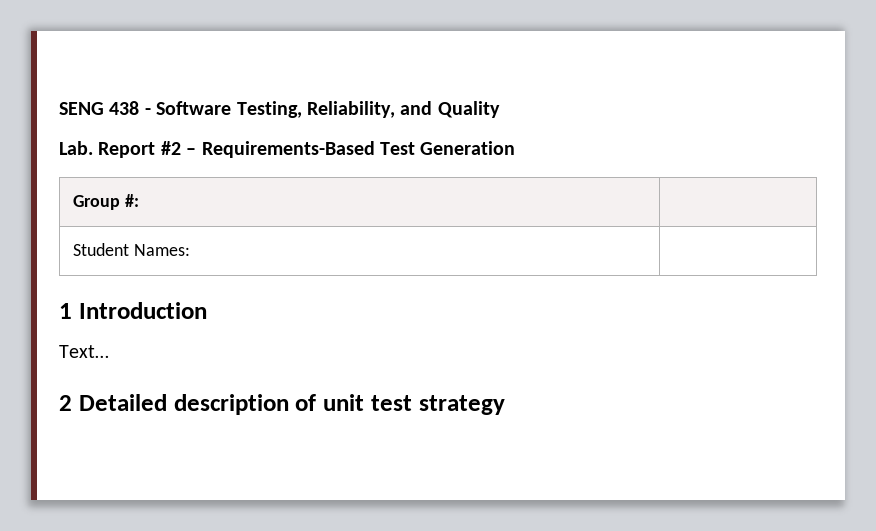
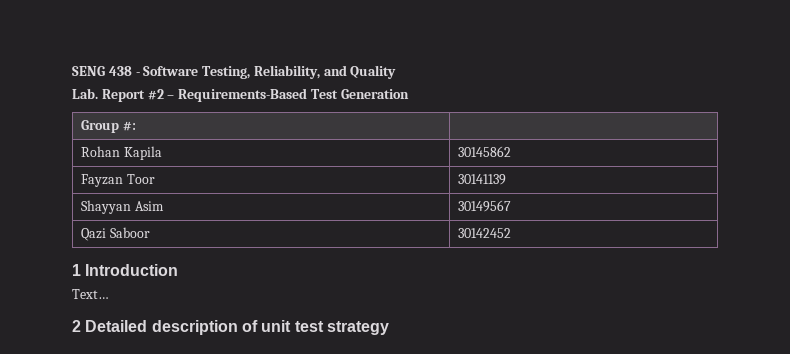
- Student Names: |
+ Rohan Kapila | 30145862
+ Fayzan Toor | 30141139
+ Shayyan Asim | 30149567
+ Qazi Saboor | 30142452

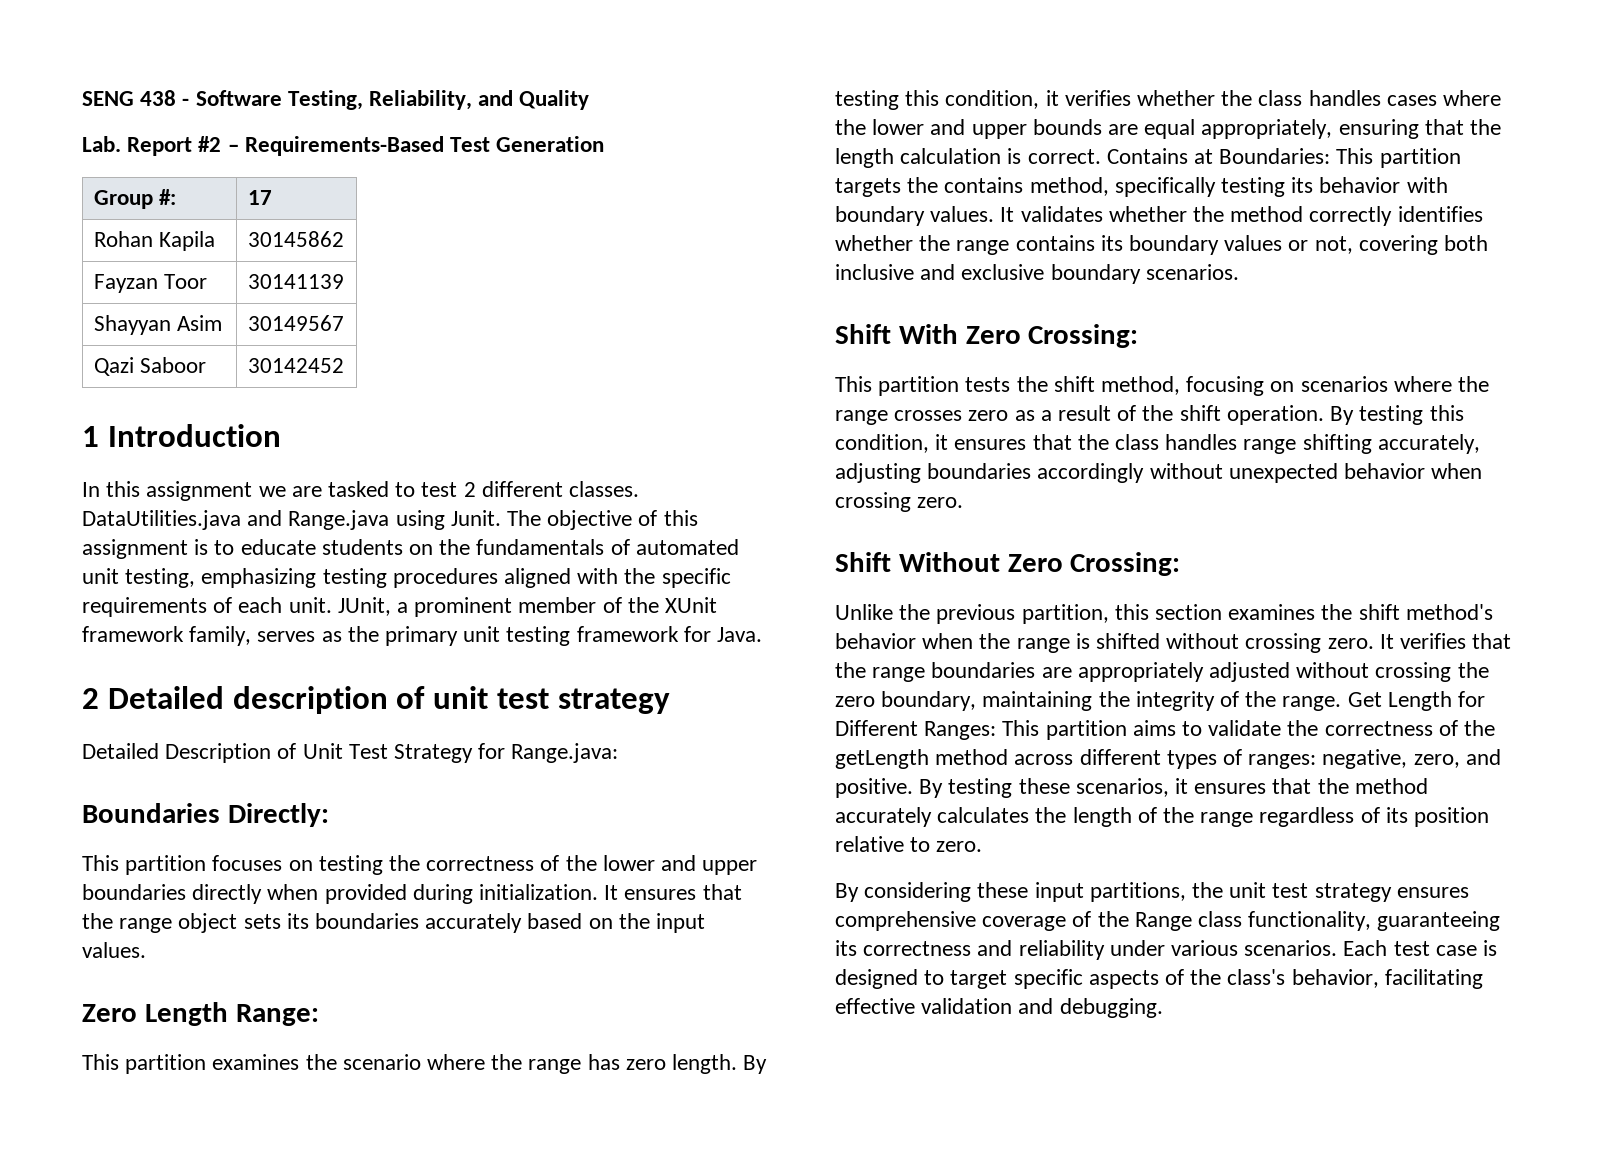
- Group #: |
+ Group #: | 17
- Text…
+ In this assignment we are tasked to test 2 different classes. DataUtilities.java and Range.java using Junit. The objective of this assignment is to educate students on the fundamentals of automated unit testing, emphasizing testing procedures aligned with the specific requirements of each unit. JUnit, a prominent member of the XUnit framework family, serves as the primary unit testing framework for Java.
+ Detailed Description of Unit Test Strategy for Range.java:
+ Boundaries Directly:
+ This partition focuses on testing the correctness of the lower and upper boundaries directly when provided during initialization. It ensures that the range object sets its boundaries accurately based on the input values.
+ Zero Length Range:
+ This partition examines the scenario where the range has zero length. By testing this condition, it verifies whether the class handles cases where the lower and upper bounds are equal appropriately, ensuring that the length calculation is correct. Contains at Boundaries: This partition targets the contains method, specifically testing its behavior with boundary values. It validates whether the method correctly identifies whether the range contains its boundary values or not, covering both inclusive and exclusive boundary scenarios.
+ Shift With Zero Crossing:
+ This partition tests the shift method, focusing on scenarios where the range crosses zero as a result of the shift operation. By testing this condition, it ensures that the class handles range shifting accurately, adjusting boundaries accordingly without unexpected behavior when crossing zero.
+ Shift Without Zero Crossing:
+ Unlike the previous partition, this section examines the shift method's behavior when the range is shifted without crossing zero. It verifies that the range boundaries are appropriately adjusted without crossing the zero boundary, maintaining the integrity of the range. Get Length for Different Ranges: This partition aims to validate the correctness of the getLength method across different types of ranges: negative, zero, and positive. By testing these scenarios, it ensures that the method accurately calculates the length of the range regardless of its position relative to zero.
+ By considering these input partitions, the unit test strategy ensures comprehensive coverage of the Range class functionality, guaranteeing its correctness and reliability under various scenarios. Each test case is designed to target specific aspects of the class's behavior, facilitating effective validation and debugging.

